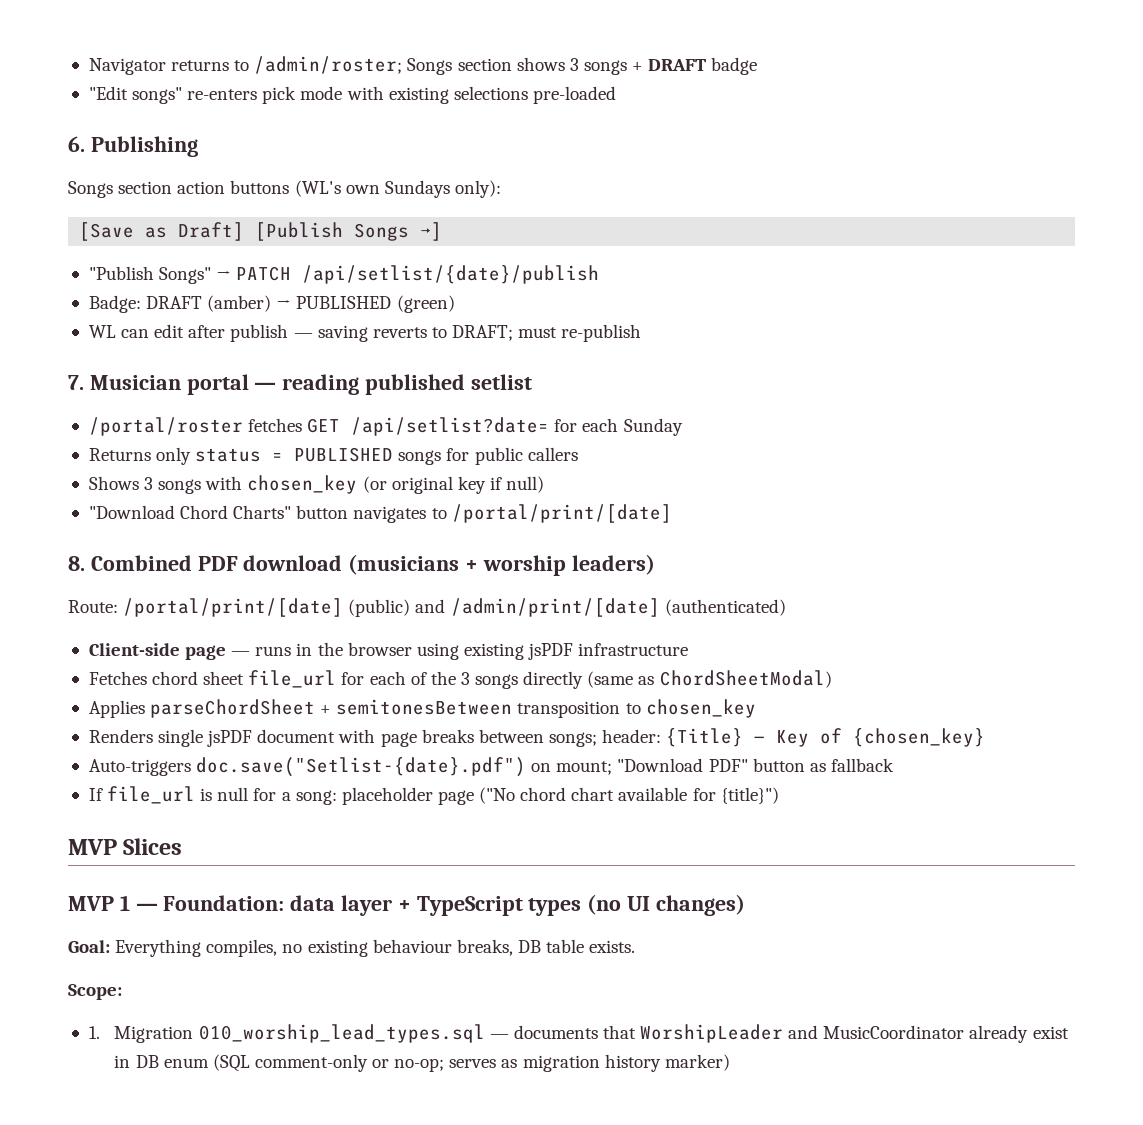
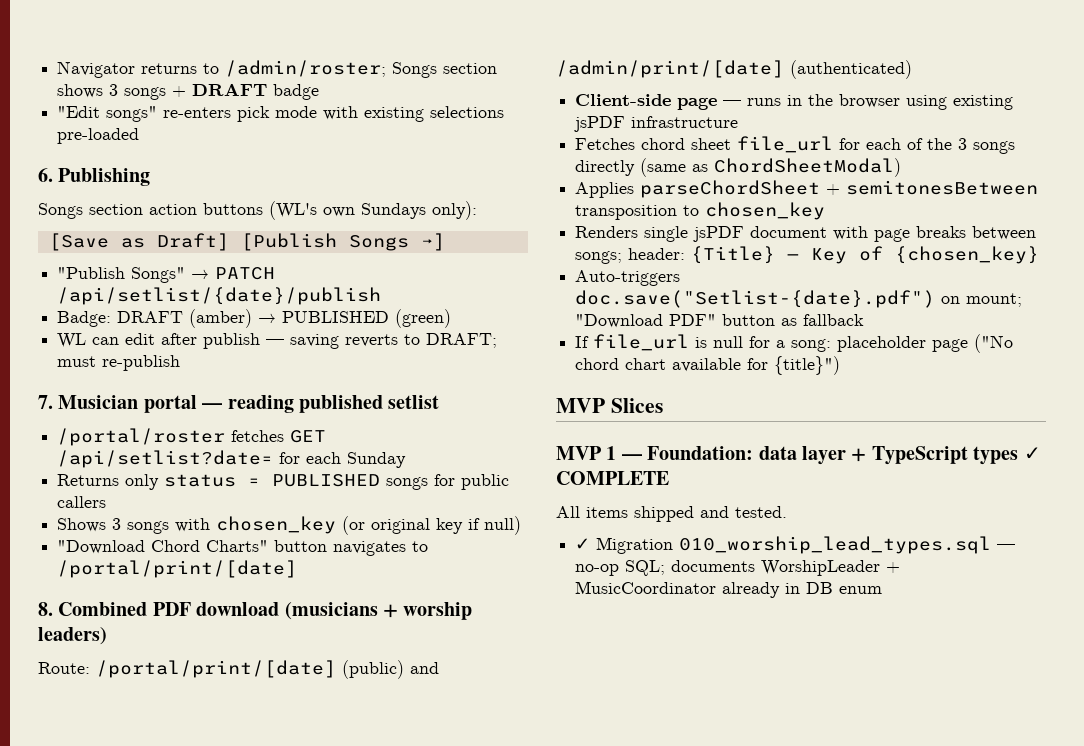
- MVP 1 — Foundation: data layer + TypeScript types (no UI changes)
- Goal: Everything compiles, no existing behaviour breaks, DB table exists.
- Scope:
- 1. Migration 010_worship_lead_types.sql — documents that WorshipLeader and MusicCoordinator already exist in DB enum (SQL comment-only or no-op; serves as migration history marker)
+ MVP 1 — Foundation: data layer + TypeScript types ✓ COMPLETE
+ All items shipped and tested.
+ ✓ Migration 010_worship_lead_types.sql — no-op SQL; documents WorshipLeader + MusicCoordinator already in DB enum

